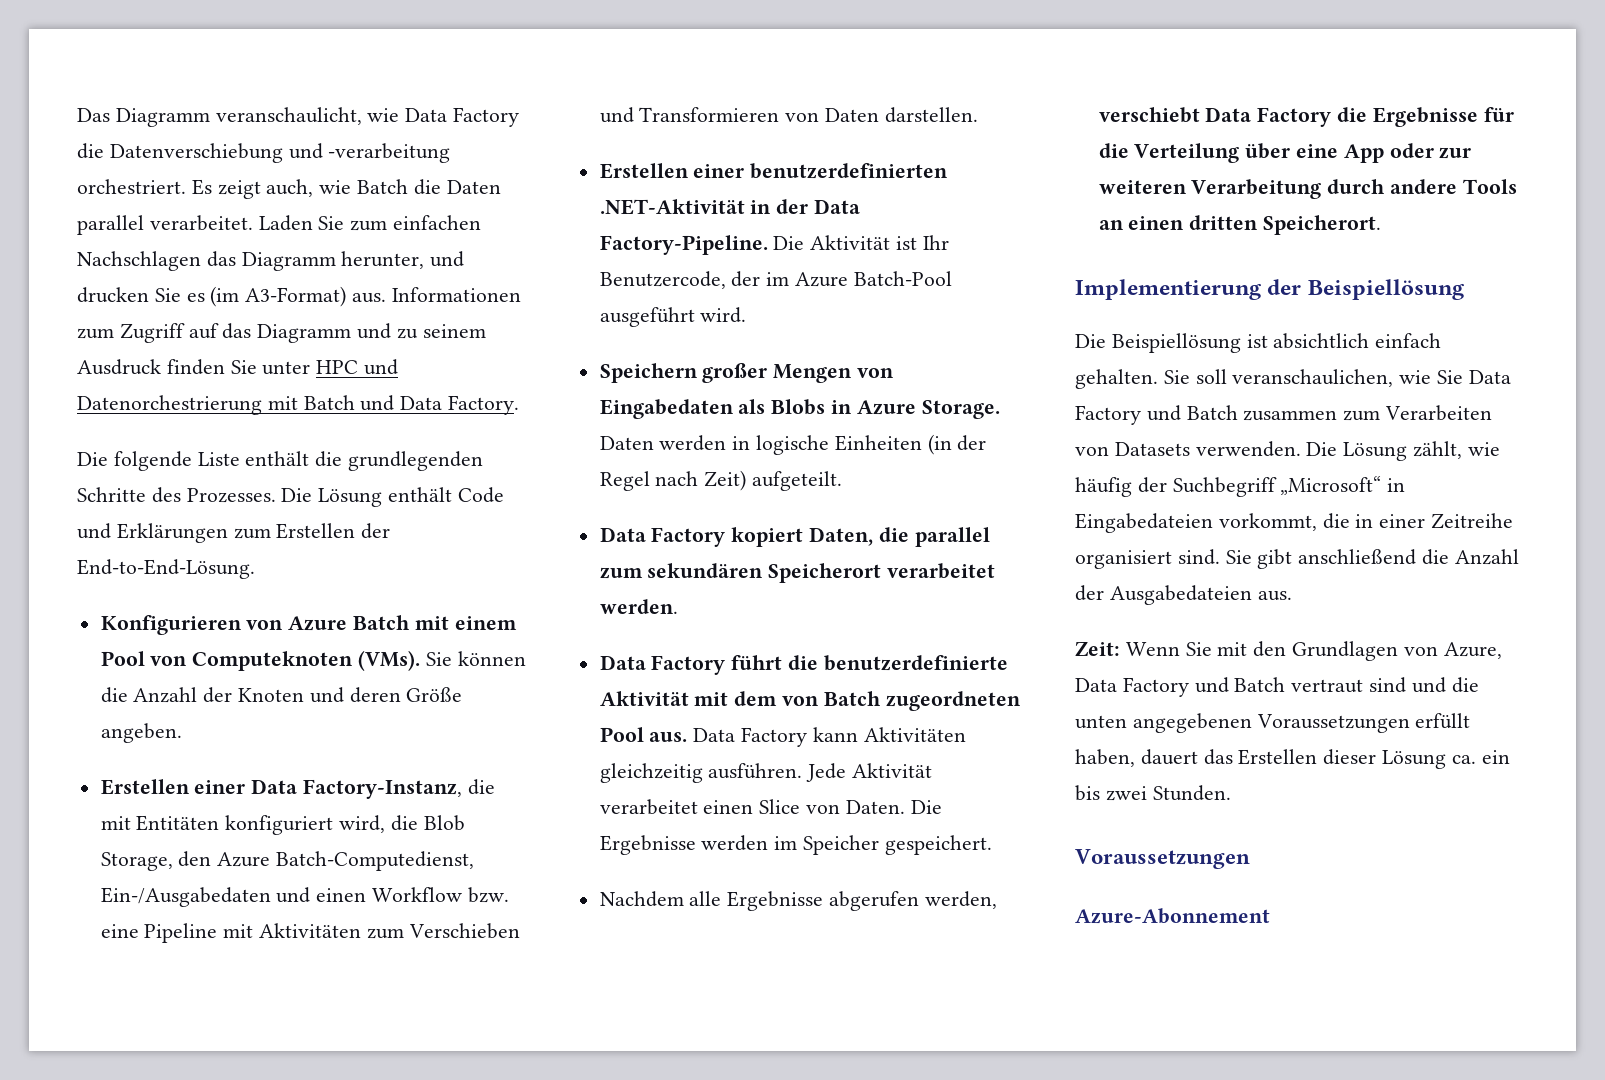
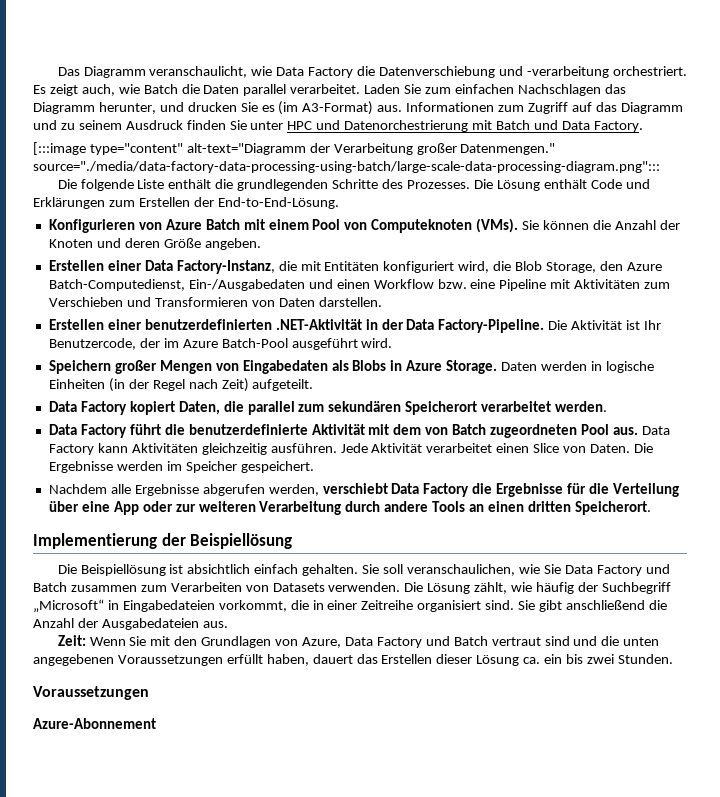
+ [:::image type="content" alt-text="Diagramm der Verarbeitung großer Datenmengen." source="./media/data-factory-data-processing-using-batch/large-scale-data-processing-diagram.png":::

